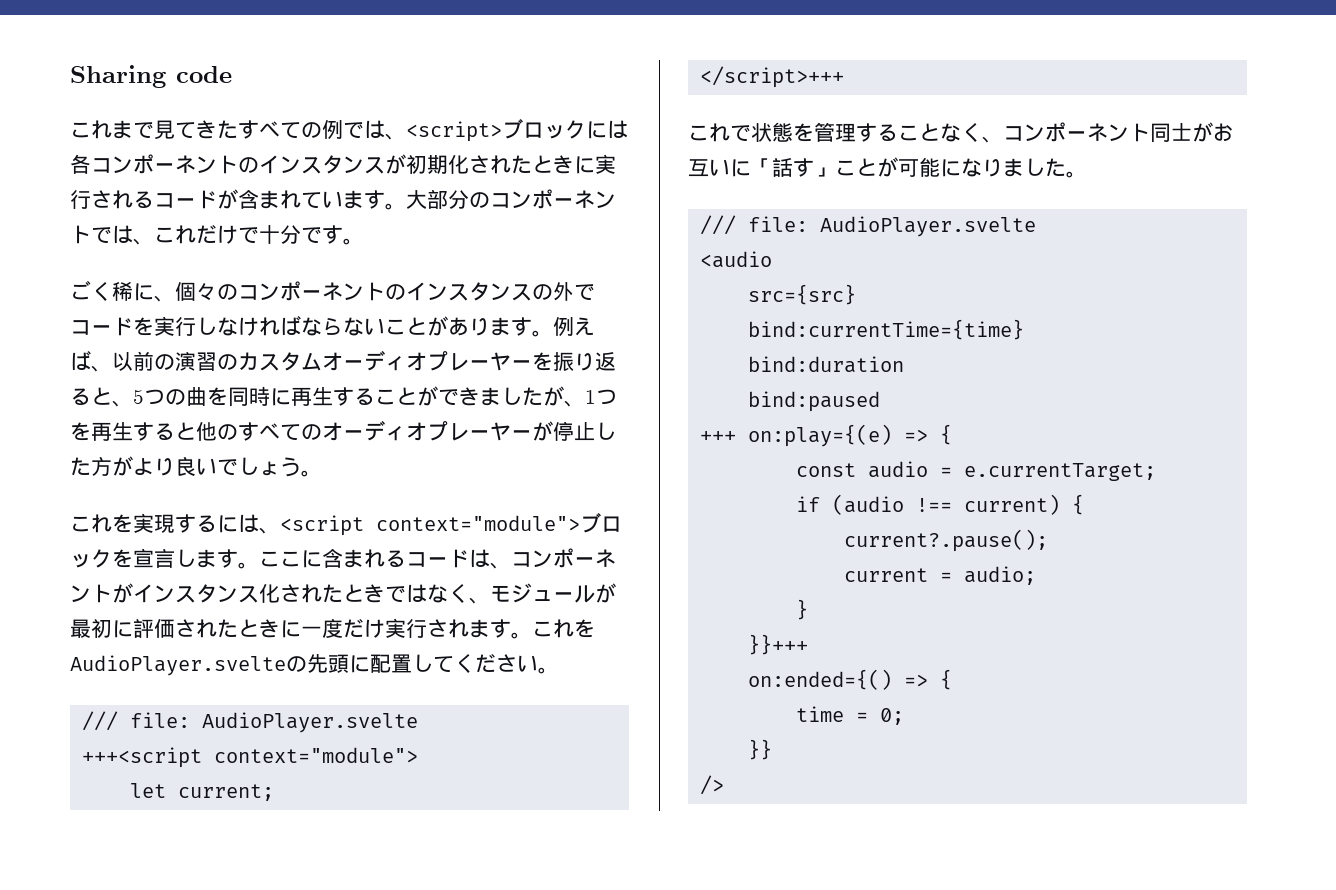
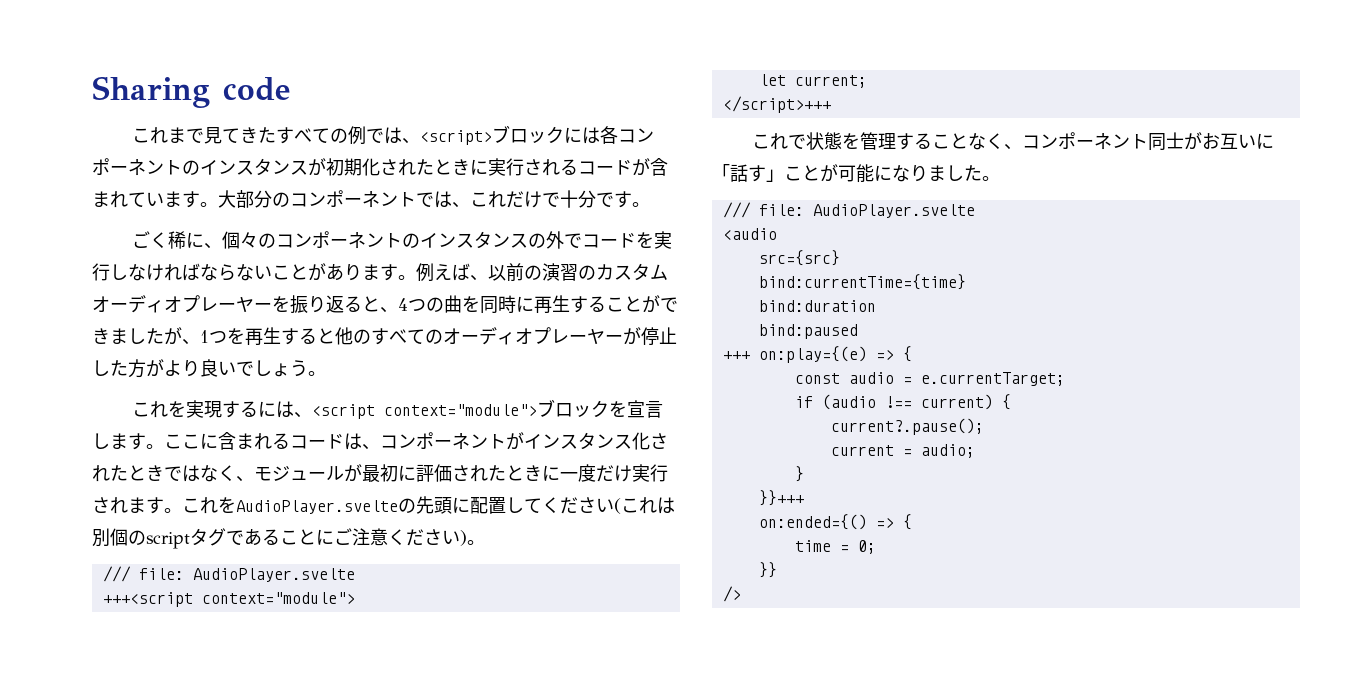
- 例えば、以前の演習のカスタムオーディオプレーヤーを振り返ると、5つの曲を同時に再生することができましたが、1つを再生すると他のすべてのオーディオプレーヤーが停止した方がより良いでしょう。
+ 例えば、以前の演習のカスタムオーディオプレーヤーを振り返ると、4つの曲を同時に再生することができましたが、1つを再生すると他のすべてのオーディオプレーヤーが停止した方がより良いでしょう。
- これをAudioPlayer.svelteの先頭に配置してください。
+ これをAudioPlayer.svelteの先頭に配置してください(これは別個のscriptタグであることにご注意ください)。

